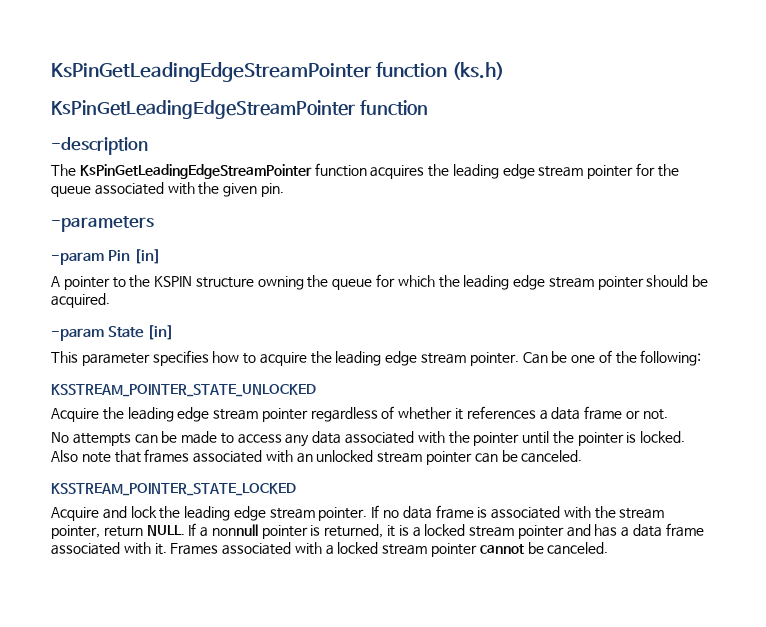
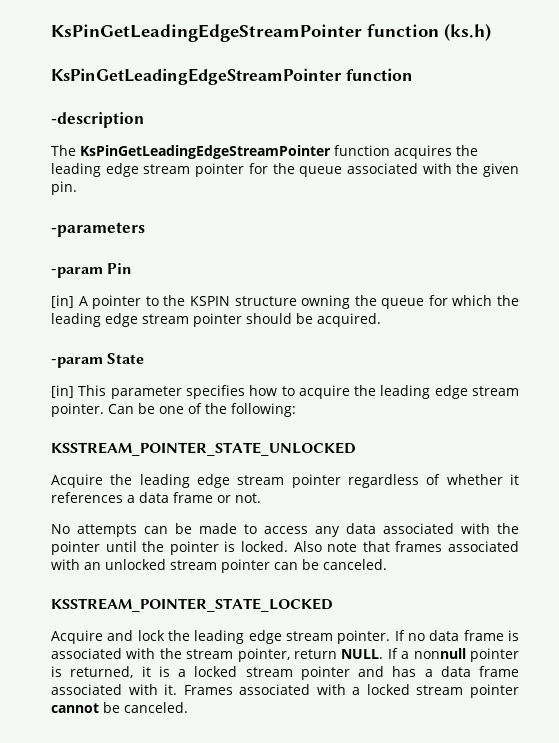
- -param Pin [in]
- A pointer to the KSPIN structure owning the queue for which the leading edge stream pointer should be acquired.
+ -param Pin
+ [in] A pointer to the KSPIN structure owning the queue for which the leading edge stream pointer should be acquired.
- -param State [in]
- This parameter specifies how to acquire the leading edge stream pointer.
+ -param State
+ [in] This parameter specifies how to acquire the leading edge stream pointer.

